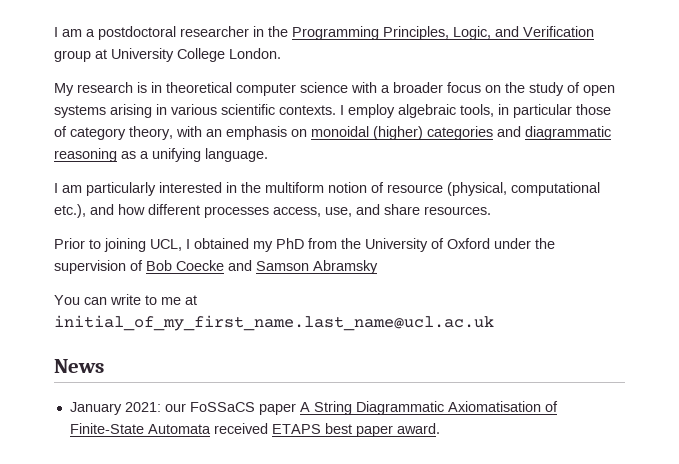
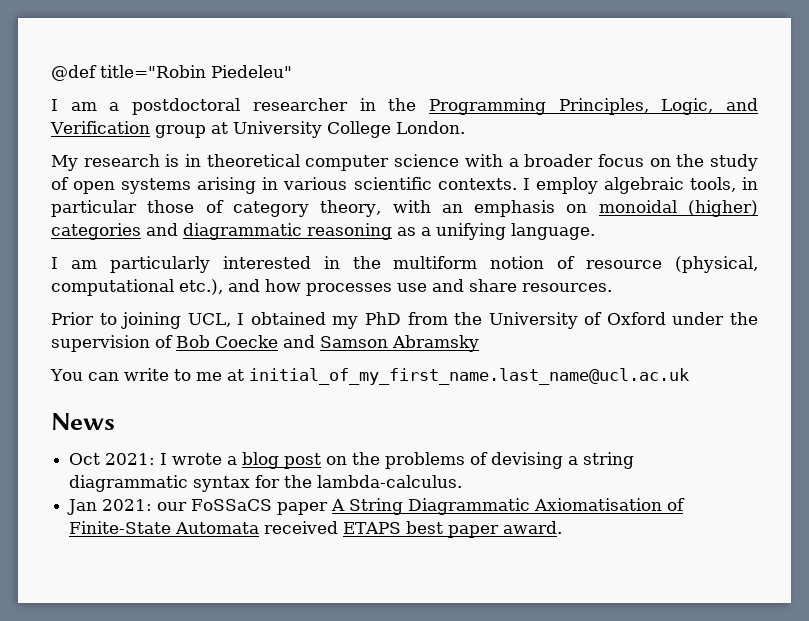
+ @def title="Robin Piedeleu"
- I am particularly interested in the multiform notion of resource (physical, computational etc.), and how different processes access, use, and share resources.
+ I am particularly interested in the multiform notion of resource (physical, computational etc.), and how processes use and share resources.
- January 2021: our FoSSaCS paper A String Diagrammatic Axiomatisation of Finite-State Automata received ETAPS best paper award.
+ Oct 2021: I wrote a blog post on the problems of devising a string diagrammatic syntax for the lambda-calculus.
+ Jan 2021: our FoSSaCS paper A String Diagrammatic Axiomatisation of Finite-State Automata received ETAPS best paper award.

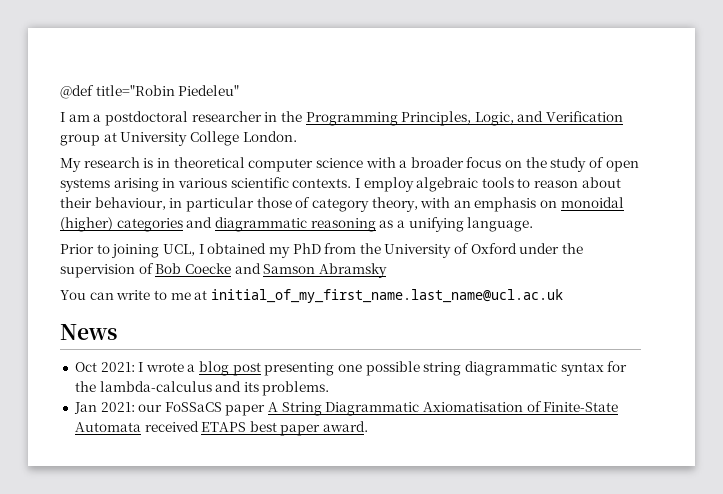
- I employ algebraic tools, in particular those of category theory, with an emphasis on monoidal (higher) categories and diagrammatic reasoning as a unifying language.
+ I employ algebraic tools to reason about their behaviour, in particular those of category theory, with an emphasis on monoidal (higher) categories and diagrammatic reasoning as a unifying language.
- I am particularly interested in the multiform notion of resource (physical, computational etc.), and how processes use and share resources.
- Oct 2021: I wrote a blog post on the problems of devising a string diagrammatic syntax for the lambda-calculus.
+ Oct 2021: I wrote a blog post presenting one possible string diagrammatic syntax for the lambda-calculus and its problems.

